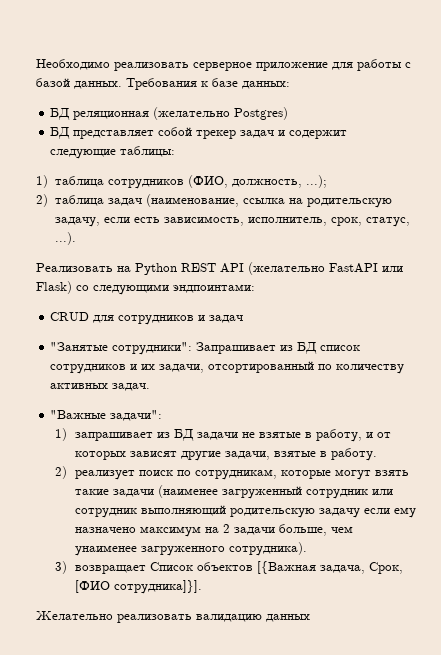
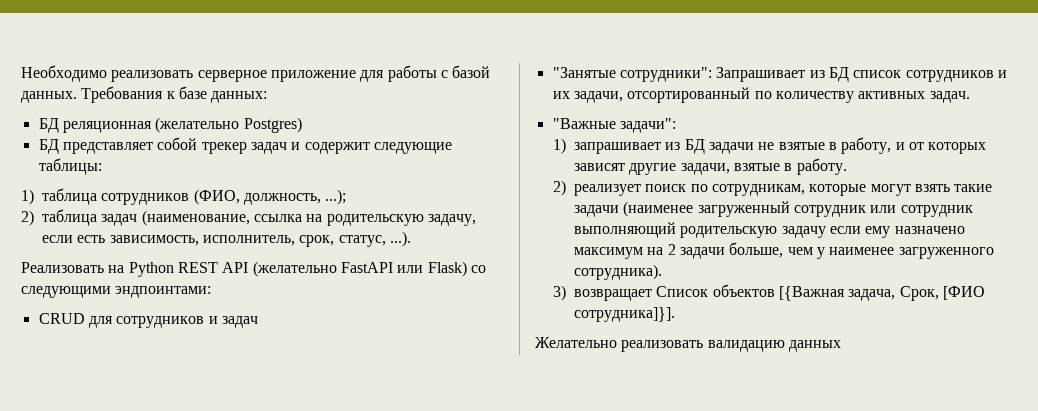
- 2) реализует поиск по сотрудникам, которые могут взять такие задачи (наименее загруженный сотрудник или сотрудник выполняющий родительскую задачу если ему назначено максимум на 2 задачи больше, чем унаименее загруженного сотрудника).
+ 2) реализует поиск по сотрудникам, которые могут взять такие задачи (наименее загруженный сотрудник или сотрудник выполняющий родительскую задачу если ему назначено максимум на 2 задачи больше, чем у наименее загруженного сотрудника).

